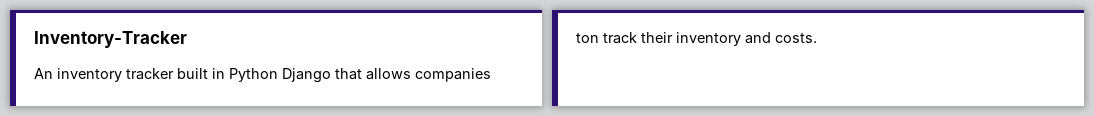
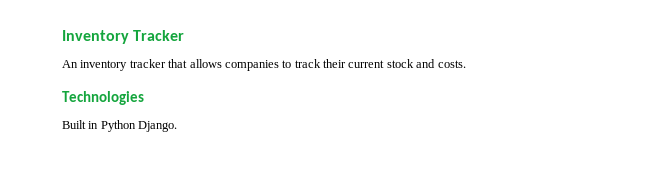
- Inventory-Tracker
+ Inventory Tracker
- An inventory tracker built in Python Django that allows companies ton track their inventory and costs.
+ An inventory tracker that allows companies to track their current stock and costs.
+ Technologies
+ Built in Python Django.

